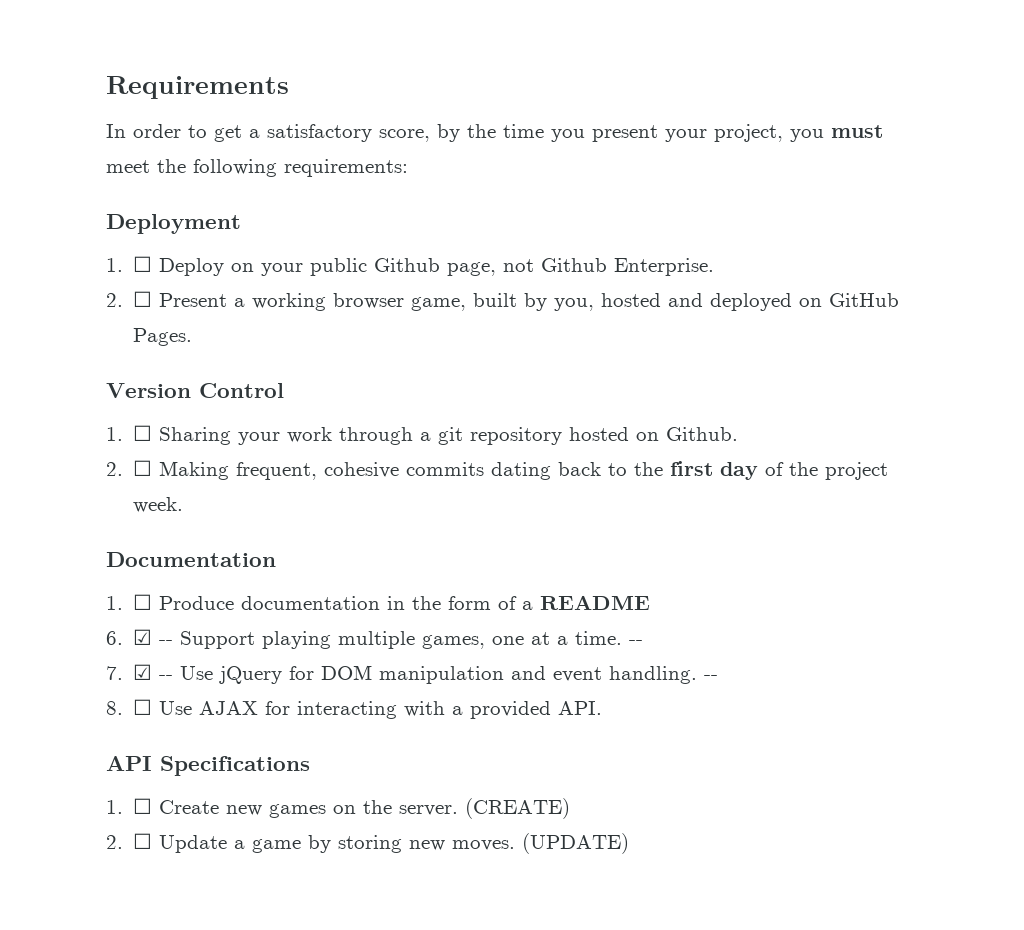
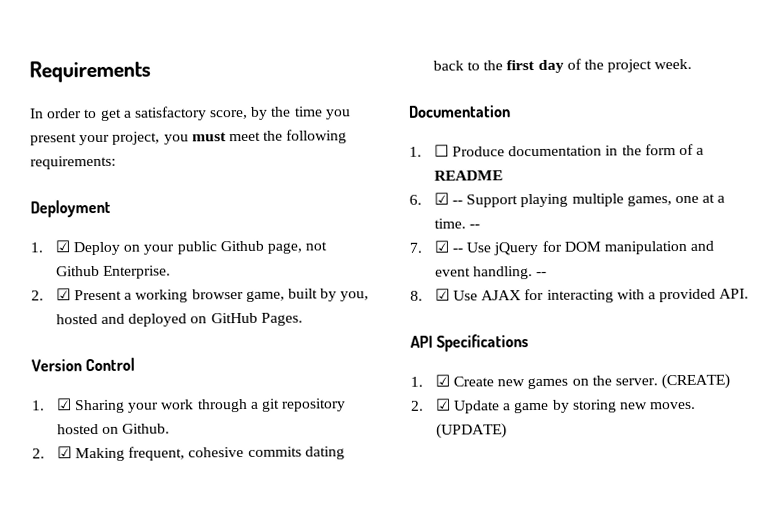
- 1. ☐ Deploy on your public Github page, not Github Enterprise.
+ 1. ☑ Deploy on your public Github page, not Github Enterprise.
- 2. ☐ Present a working browser game, built by you, hosted and deployed on GitHub Pages.
+ 2. ☑ Present a working browser game, built by you, hosted and deployed on GitHub Pages.
- 1. ☐ Sharing your work through a git repository hosted on Github.
+ 1. ☑ Sharing your work through a git repository hosted on Github.
- 2. ☐ Making frequent, cohesive commits dating back to the first day of the project week.
+ 2. ☑ Making frequent, cohesive commits dating back to the first day of the project week.
- 8. ☐ Use AJAX for interacting with a provided API.
+ 8. ☑ Use AJAX for interacting with a provided API.
- 1. ☐ Create new games on the server.
+ 1. ☑ Create new games on the server.
- 2. ☐ Update a game by storing new moves.
+ 2. ☑ Update a game by storing new moves.

